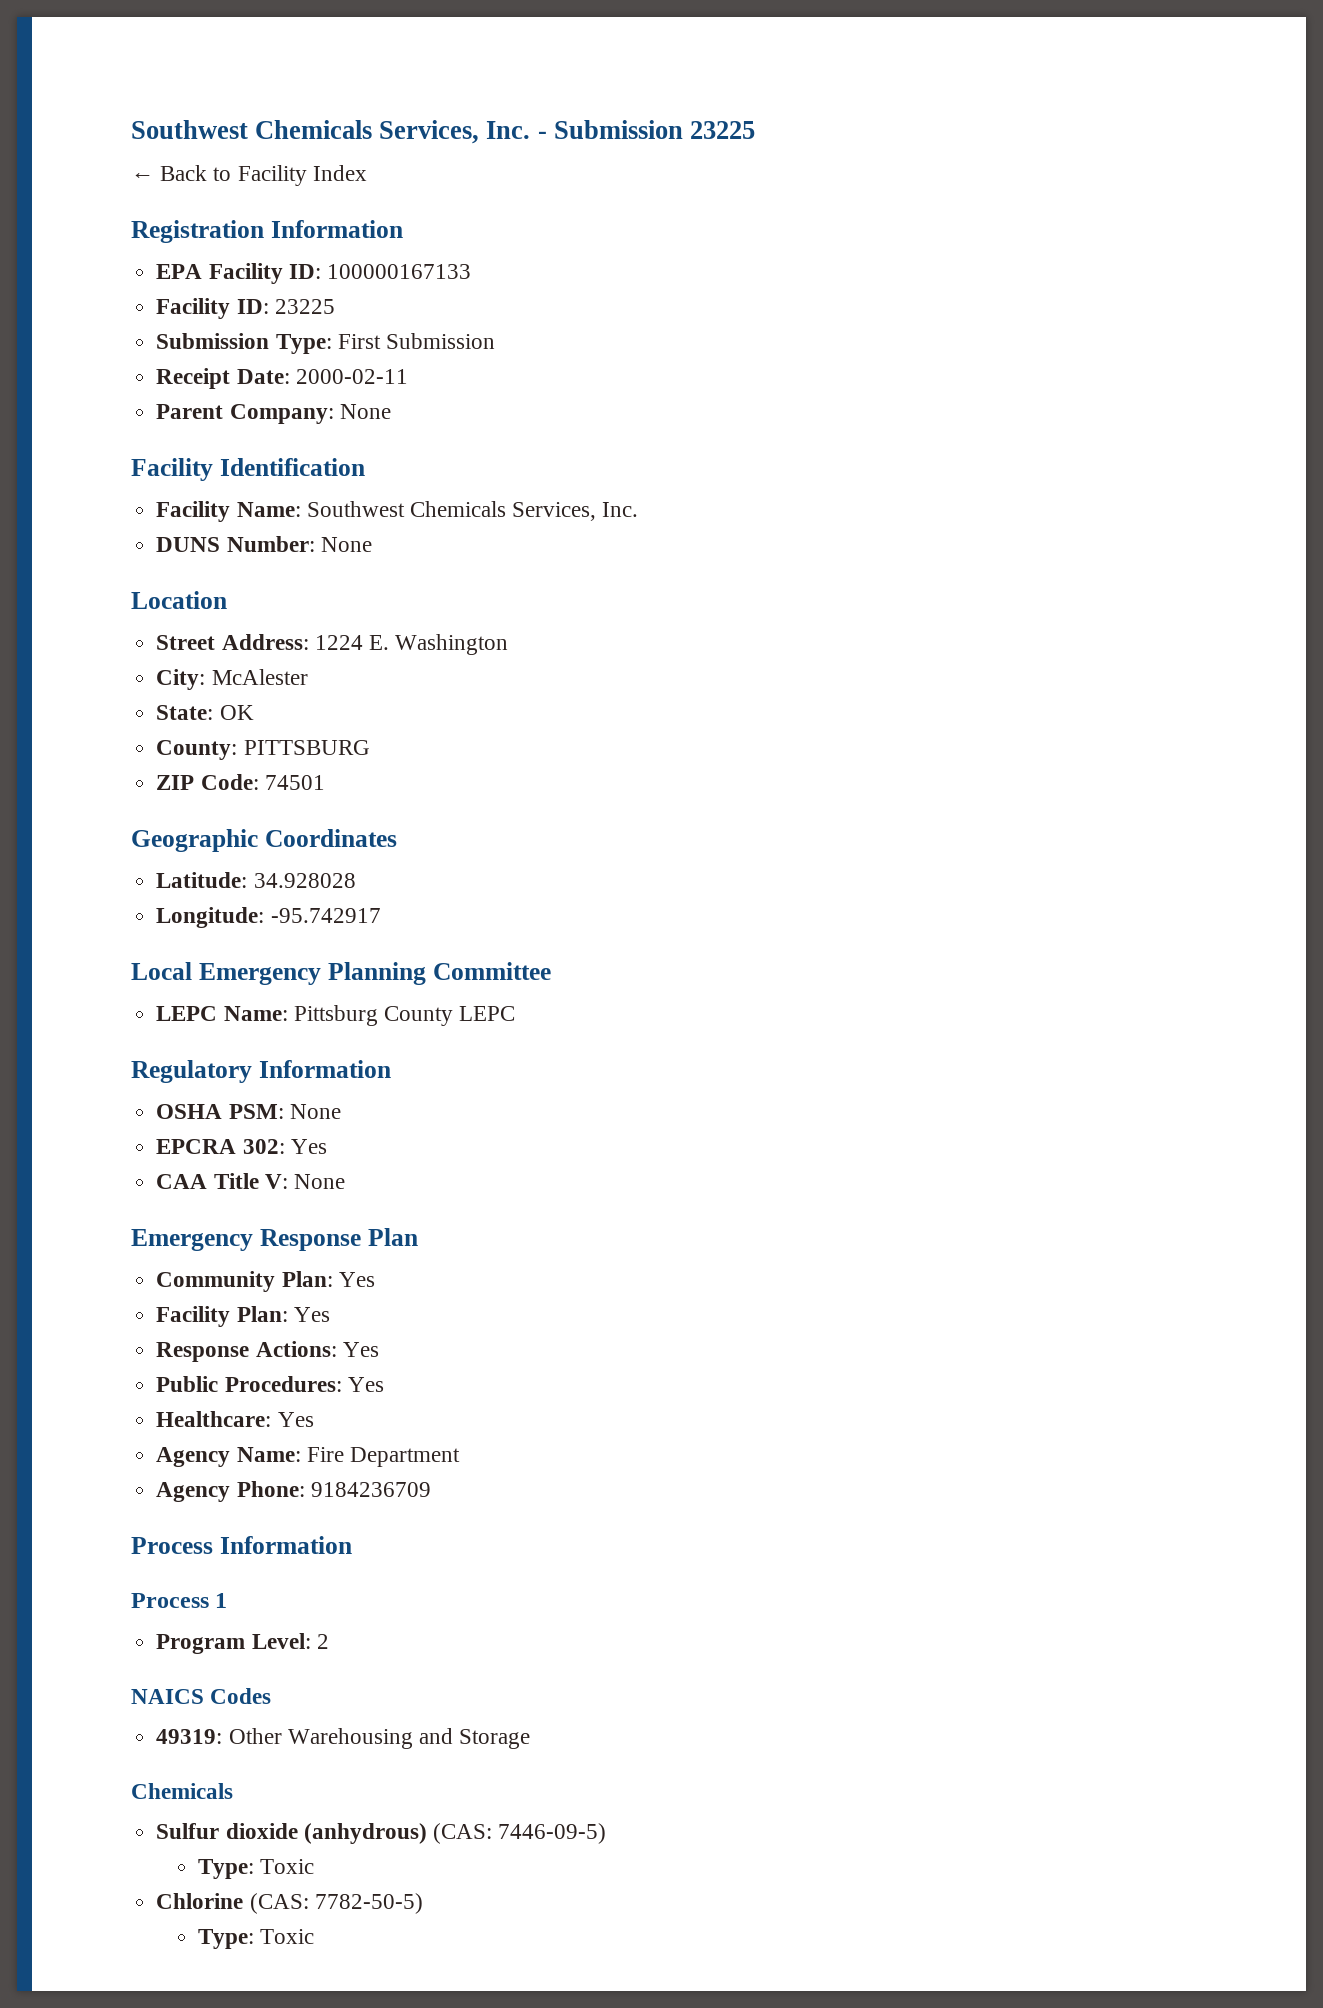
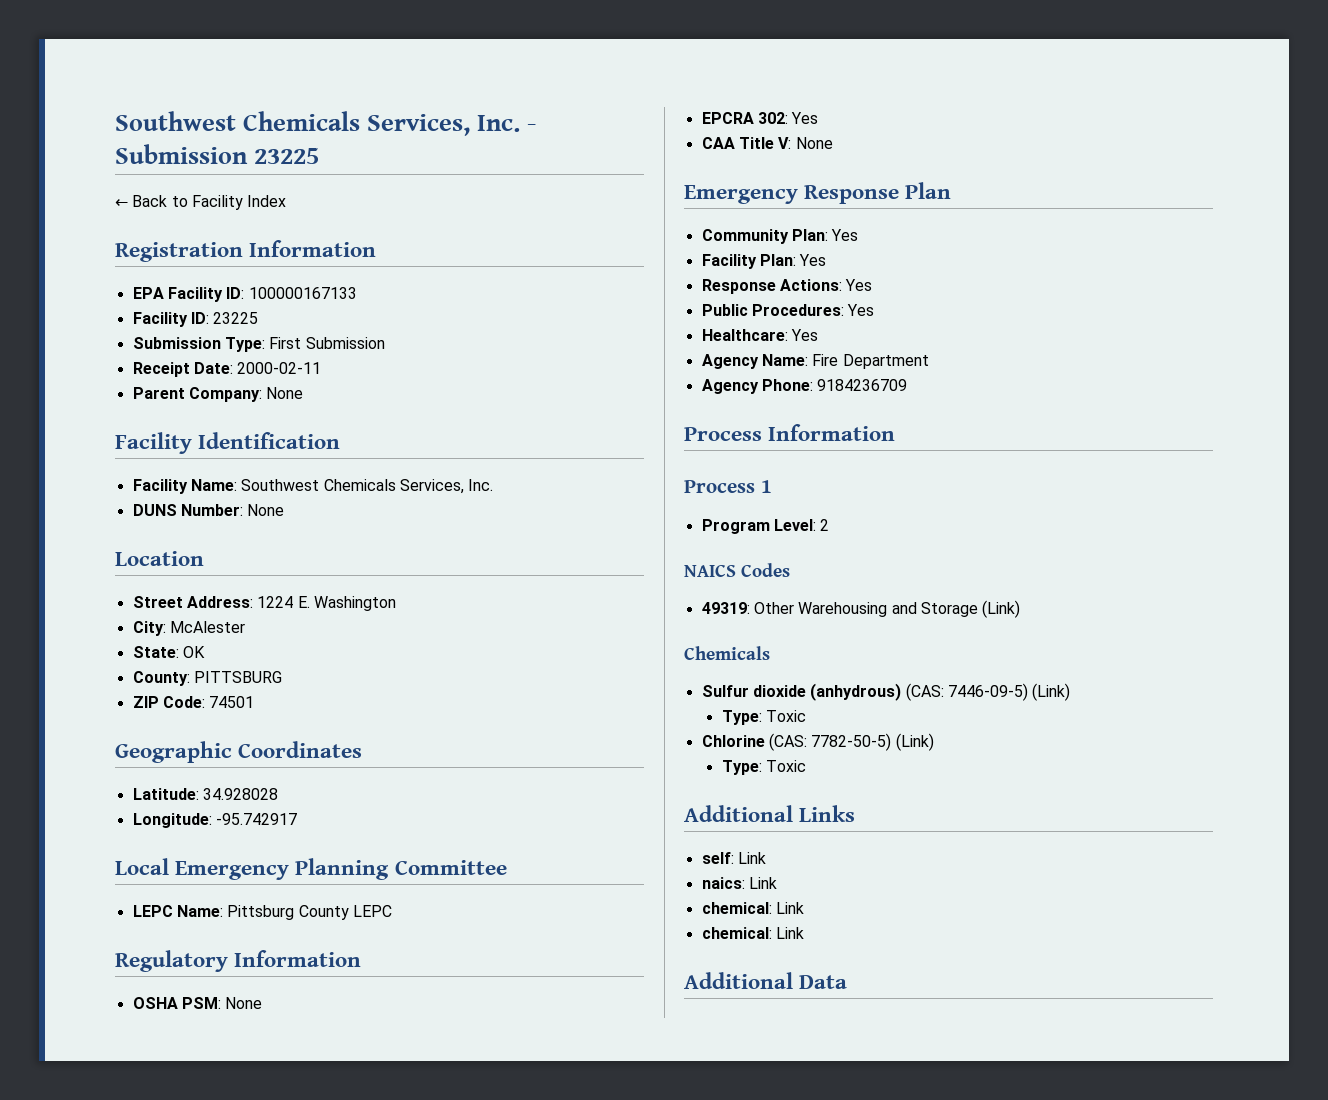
- 49319: Other Warehousing and Storage
+ 49319: Other Warehousing and Storage (Link)
- Sulfur dioxide (anhydrous) (CAS: 7446-09-5)
+ Sulfur dioxide (anhydrous) (CAS: 7446-09-5) (Link)
- Chlorine (CAS: 7782-50-5)
+ Chlorine (CAS: 7782-50-5) (Link)
  Type: Toxic
+ Additional Links
+ self: Link
+ naics: Link
+ chemical: Link
+ chemical: Link
+ Additional Data

